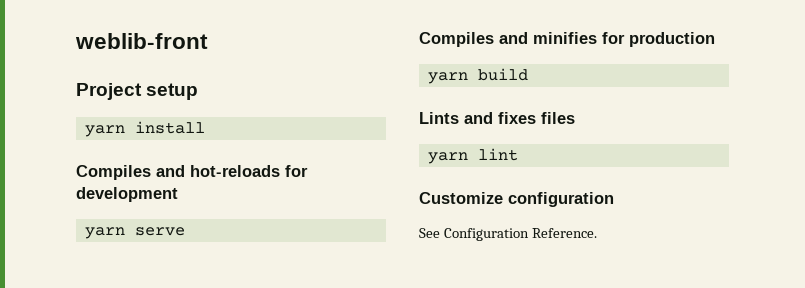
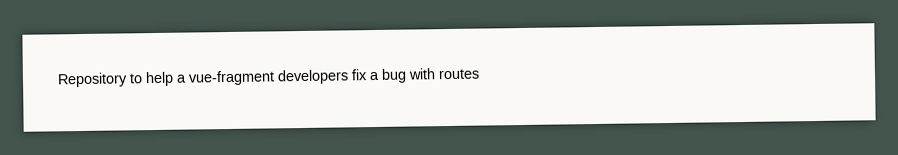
- weblib-front
- Project setup
- yarn install
- Compiles and hot-reloads for development
- yarn serve
- Compiles and minifies for production
- yarn build
- Lints and fixes files
- yarn lint
- Customize configuration
- See Configuration Reference.
+ Repository to help a vue-fragment developers fix a bug with routes

